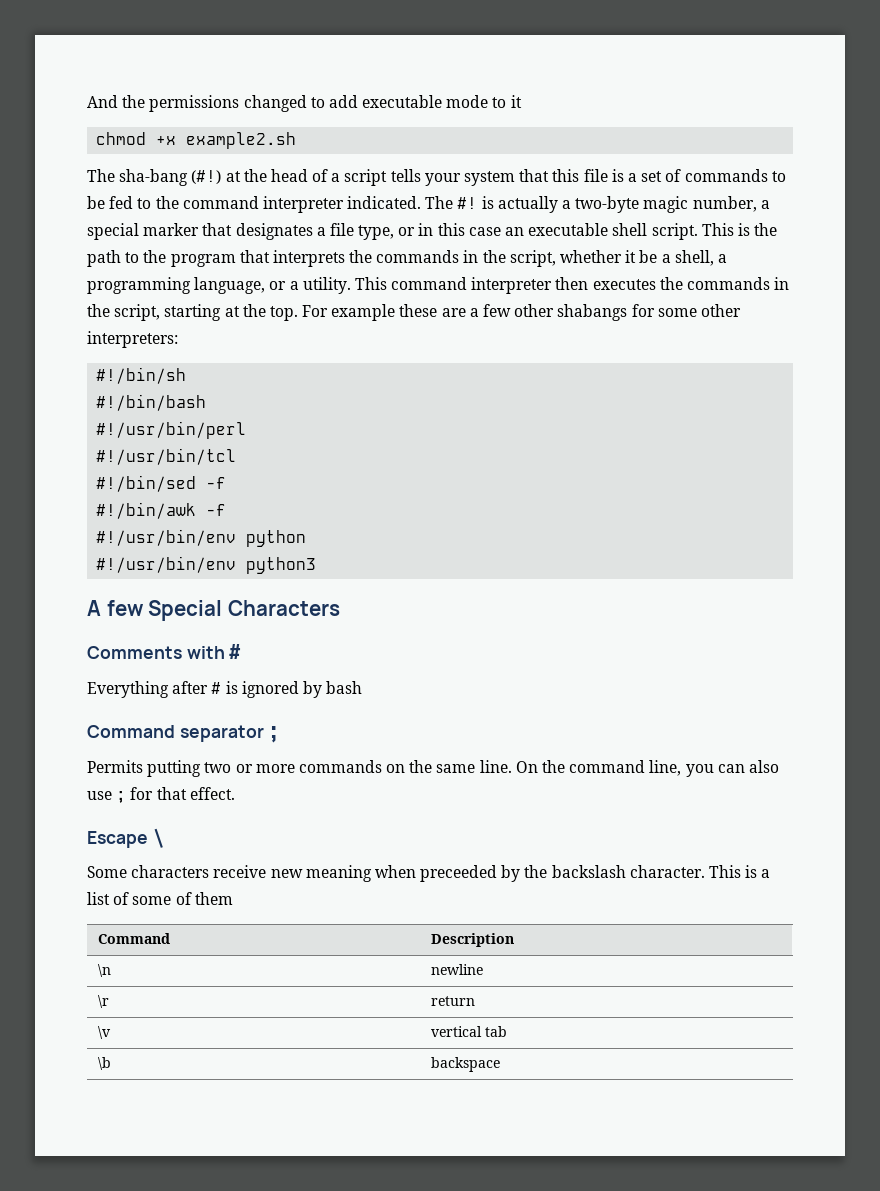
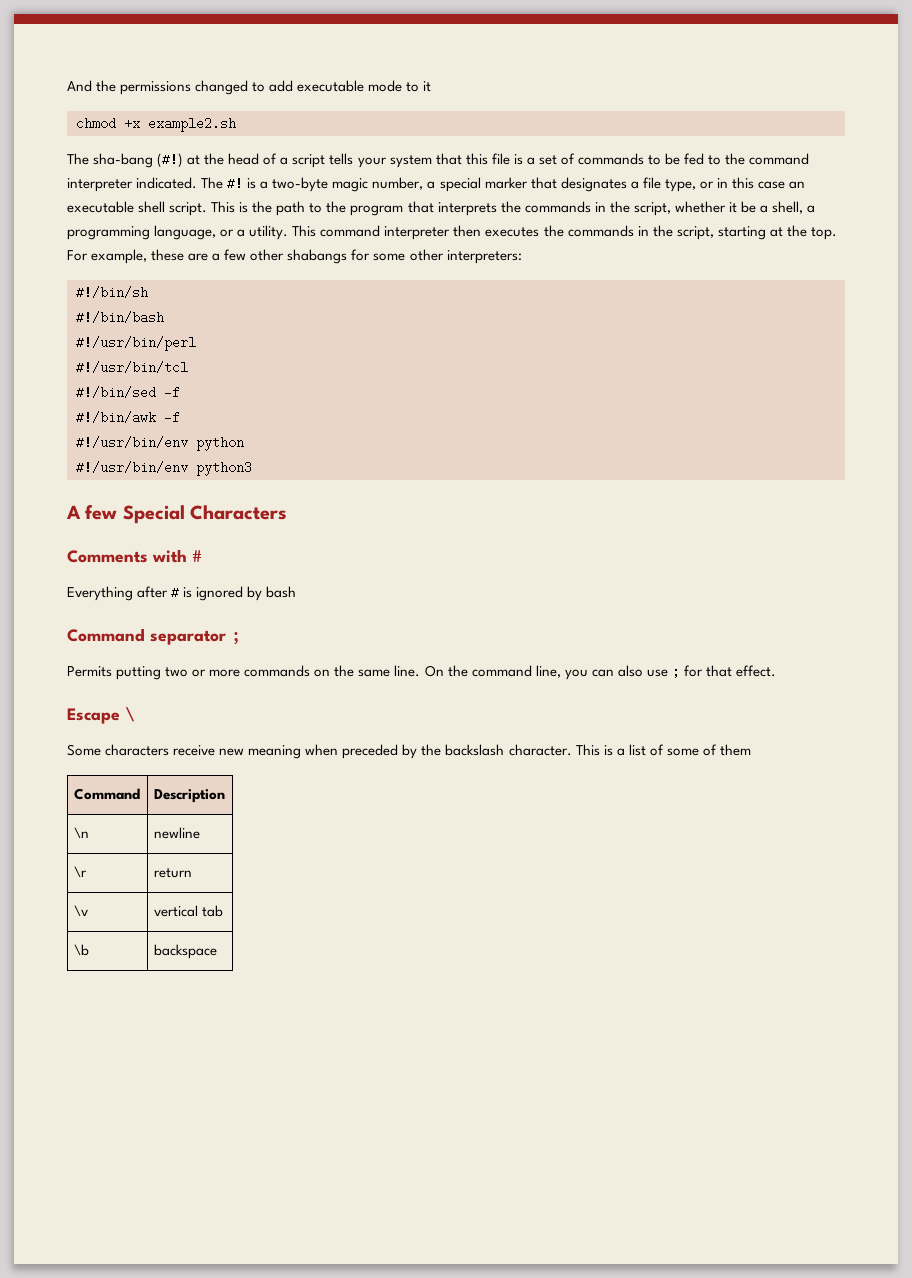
- The #! is actually a two-byte magic number, a special marker that designates a file type, or in this case an executable shell script.
+ The #! is a two-byte magic number, a special marker that designates a file type, or in this case an executable shell script.
- For example these are a few other shabangs for some other interpreters:
+ For example, these are a few other shabangs for some other interpreters:
- Some characters receive new meaning when preceeded by the backslash character.
+ Some characters receive new meaning when preceded by the backslash character.

